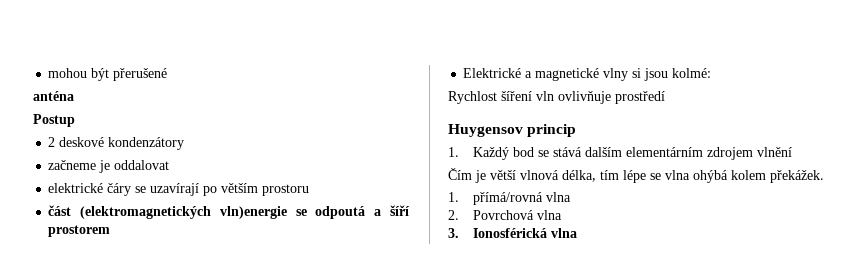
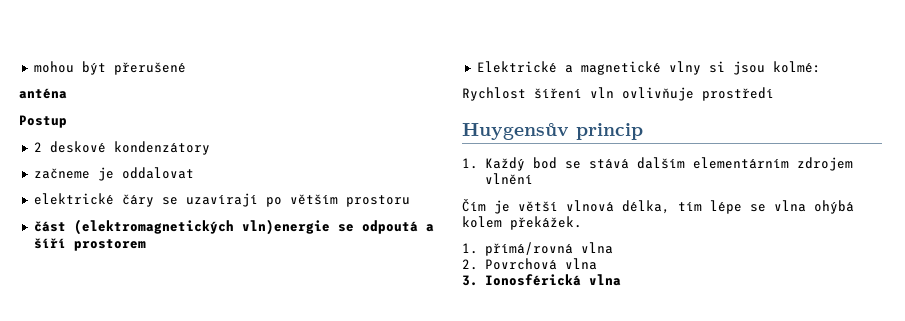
- Huygensov princip
+ Huygensův princip

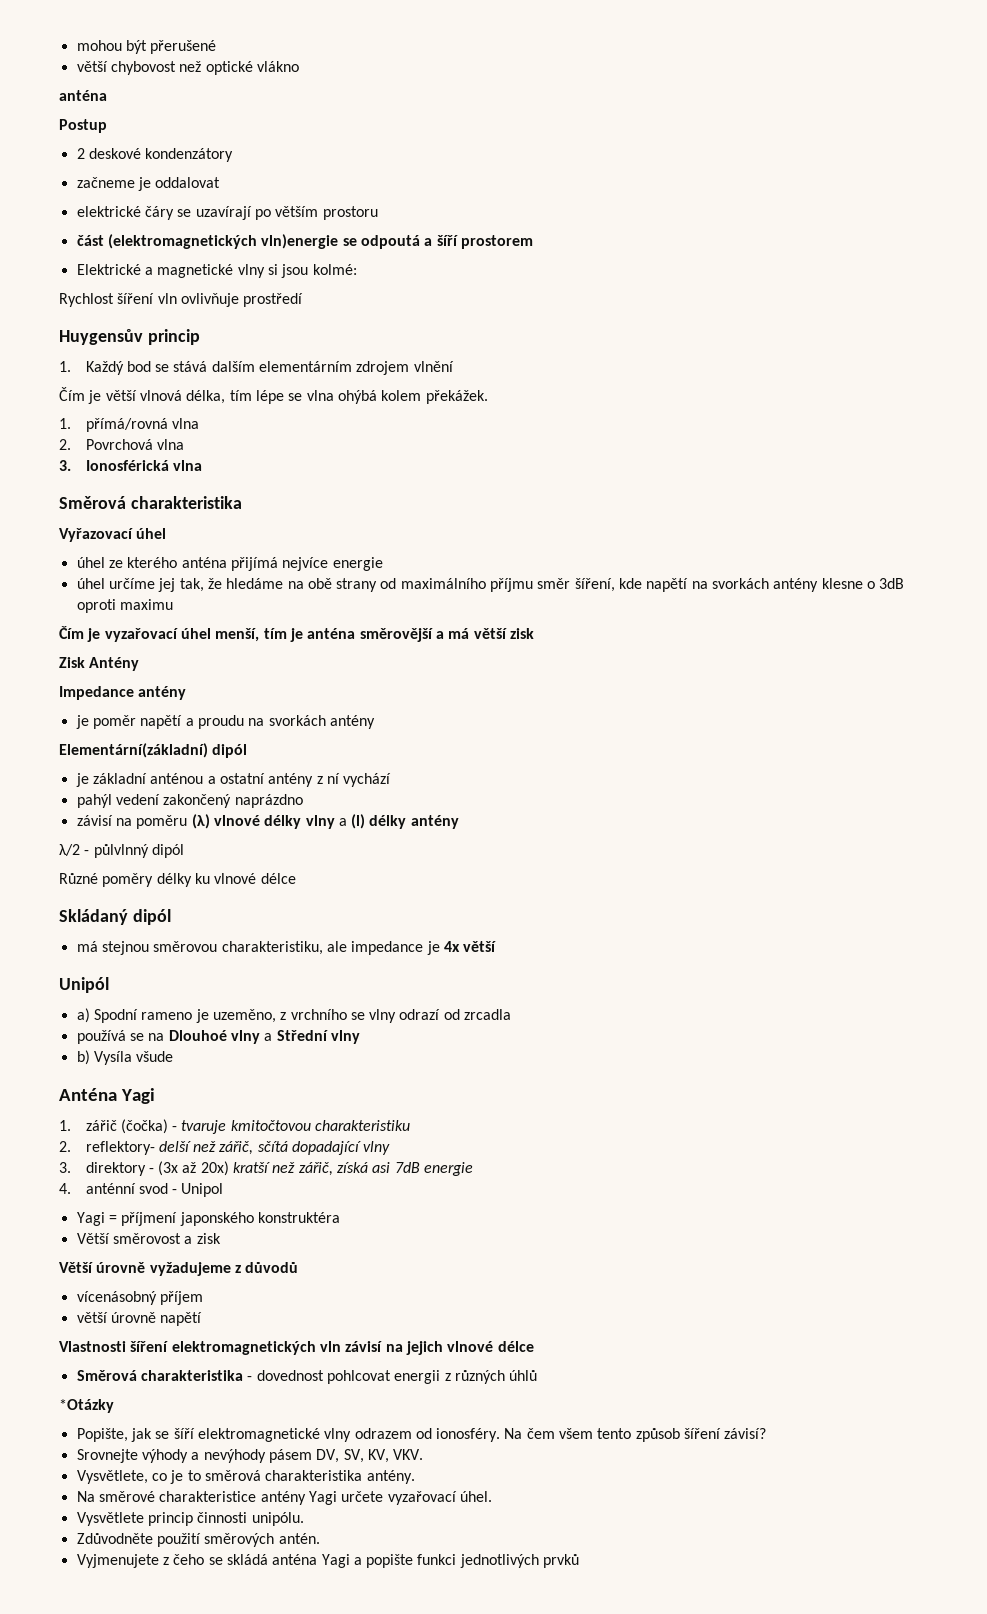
+ větší chybovost než optické vlákno
  3. Ionosférická vlna
+ Směrová charakteristika
+ Vyřazovací úhel
+ úhel ze kterého anténa přijímá nejvíce energie
+ úhel určíme jej tak, že hledáme na obě strany od maximálního příjmu směr šíření, kde napětí na svorkách antény klesne o 3dB oproti maximu
+ Čím je vyzařovací úhel menší, tím je anténa směrovější a má větší zisk
+ Zisk Antény
+ Impedance antény
+ je poměr napětí a proudu na svorkách antény
+ Elementární(základní) dipól
+ je základní anténou a ostatní antény z ní vychází
+ pahýl vedení zakončený naprázdno
+ závisí na poměru (λ) vlnové délky vlny a (l) délky antény
+ λ/2 - půlvlnný dipól
+ Různé poměry délky ku vlnové délce
+ Skládaný dipól
+ má stejnou směrovou charakteristiku, ale impedance je 4x větší
+ Unipól
+ a) Spodní rameno je uzeměno, z vrchního se vlny odrazí od zrcadla
+ používá se na Dlouhoé vlny a Střední vlny
+ b) Vysíla všude
+ Anténa Yagi
+ 1. zářič (čočka) - tvaruje kmitočtovou charakteristiku
+ 2. reflektory- delší než zářič, sčítá dopadající vlny
+ 3. direktory - (3x až 20x) kratší než zářič, získá asi 7dB energie
+ 4. anténní svod - Unipol
+ Yagi = příjmení japonského konstruktéra
+ Větší směrovost a zisk
+ Větší úrovně vyžadujeme z důvodů
+ vícenásobný příjem
+ větší úrovně napětí
+ Vlastnosti šíření elektromagnetických vln závisí na jejich vlnové délce
+ Směrová charakteristika - dovednost pohlcovat energii z různých úhlů
+ *Otázky
+ Popište, jak se šíří elektromagnetické vlny odrazem od ionosféry. Na čem všem tento způsob šíření závisí?
+ Srovnejte výhody a nevýhody pásem DV, SV, KV, VKV.
+ Vysvětlete, co je to směrová charakteristika antény.
+ Na směrové charakteristice antény Yagi určete vyzařovací úhel.
+ Vysvětlete princip činnosti unipólu.
+ Zdůvodněte použití směrových antén.
+ Vyjmenujete z čeho se skládá anténa Yagi a popište funkci jednotlivých prvků

